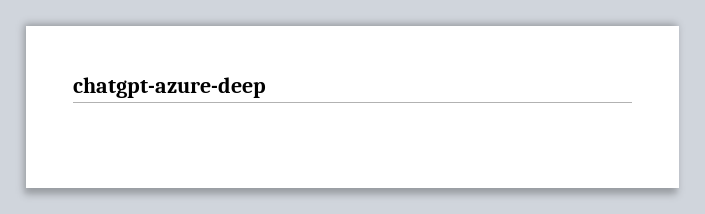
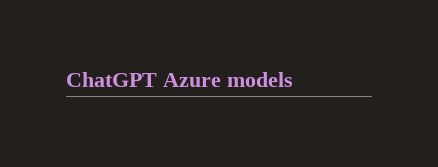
- chatgpt-azure-deep
+ ChatGPT Azure models

